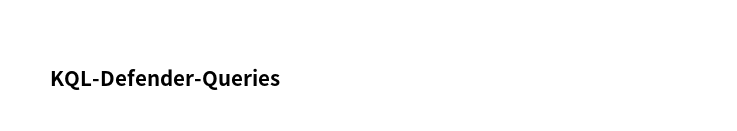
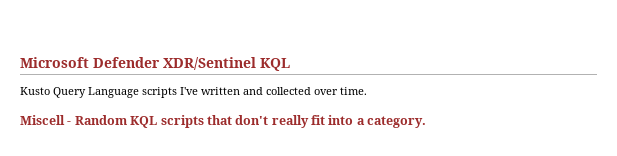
- KQL-Defender-Queries
+ Microsoft Defender XDR/Sentinel KQL
+ Kusto Query Language scripts I've written and collected over time.
+ Miscell - Random KQL scripts that don't really fit into a category.

